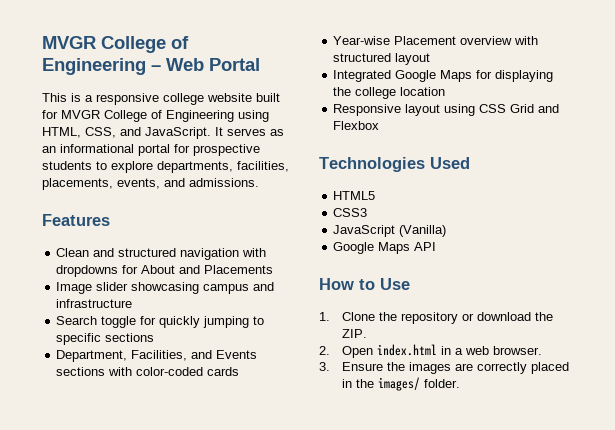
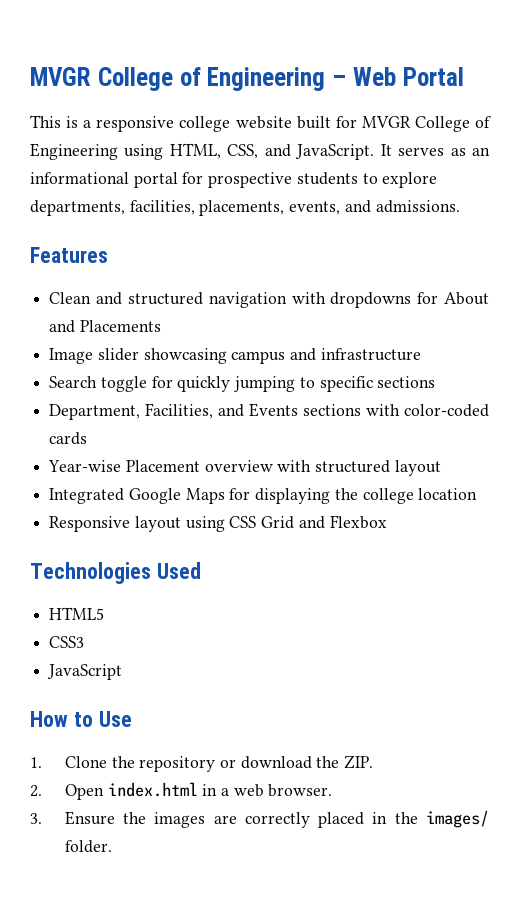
- JavaScript (Vanilla)
- Google Maps API
+ JavaScript

